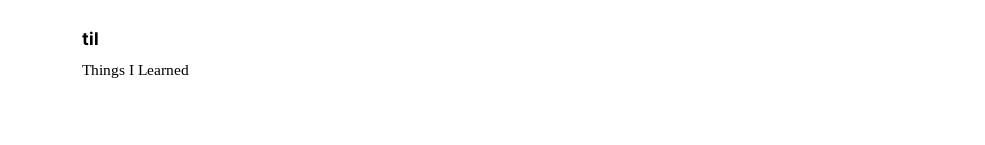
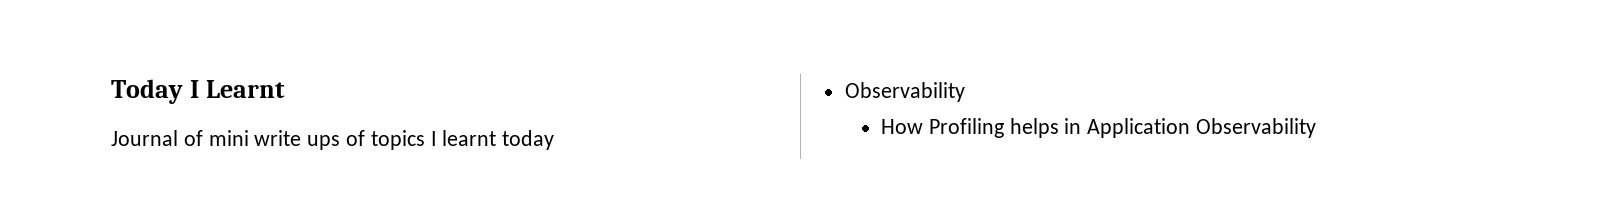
- til
- Things I Learned
+ Today I Learnt
+ Journal of mini write ups of topics I learnt today
+ Observability
+ How Profiling helps in Application Observability

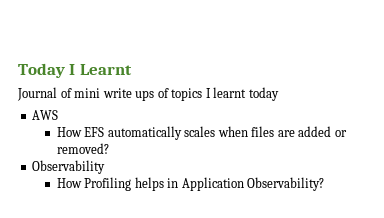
+ AWS
+ How EFS automatically scales when files are added or removed?
- How Profiling helps in Application Observability
+ How Profiling helps in Application Observability?

